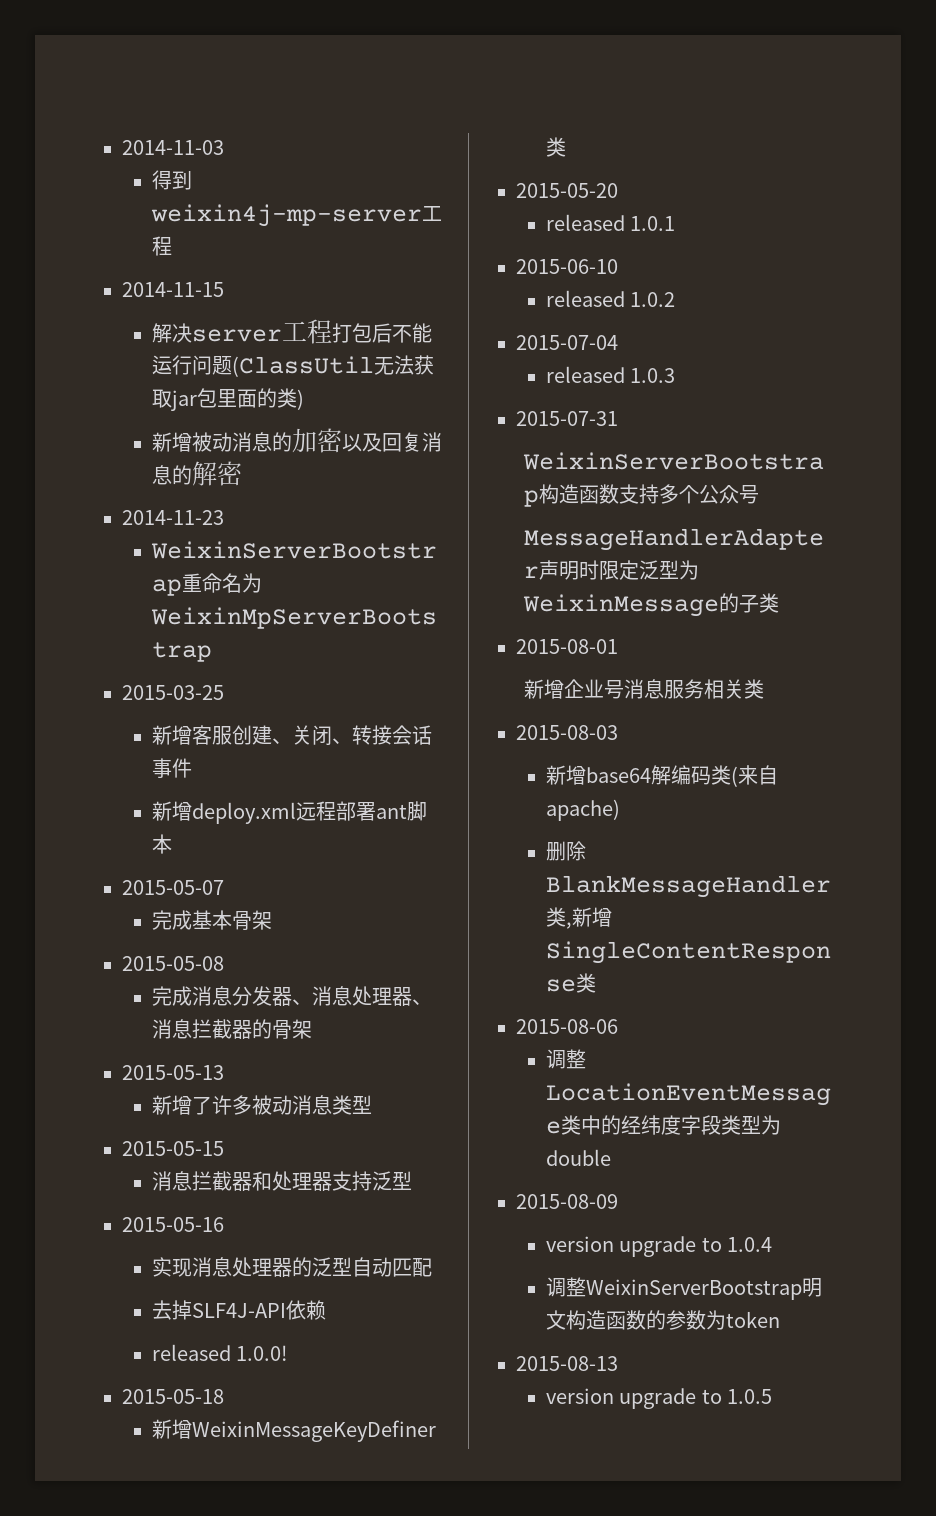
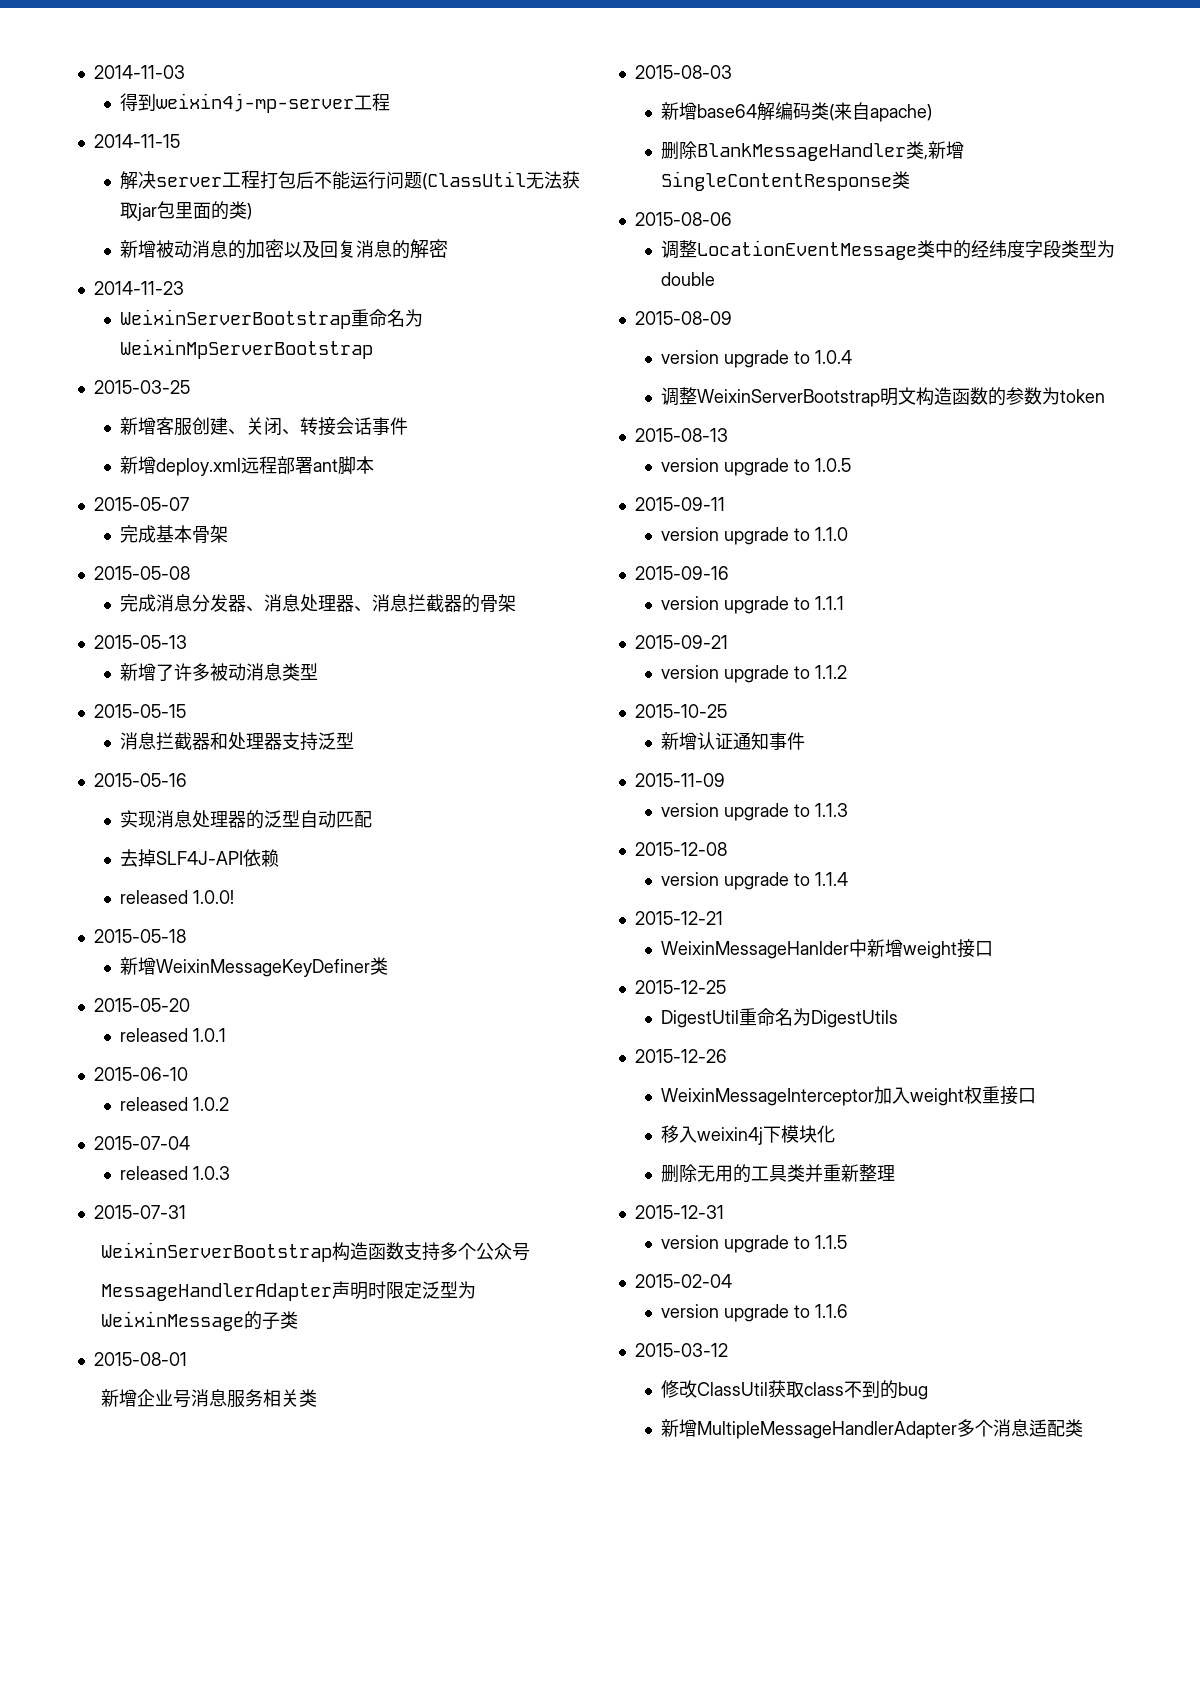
+ 2015-09-11
+ version upgrade to 1.1.0
+ 2015-09-16
+ version upgrade to 1.1.1
+ 2015-09-21
+ version upgrade to 1.1.2
+ 2015-10-25
+ 新增认证通知事件
+ 2015-11-09
+ version upgrade to 1.1.3
+ 2015-12-08
+ version upgrade to 1.1.4
+ 2015-12-21
+ WeixinMessageHanlder中新增weight接口
+ 2015-12-25
+ DigestUtil重命名为DigestUtils
+ 2015-12-26
+ WeixinMessageInterceptor加入weight权重接口
+ 移入weixin4j下模块化
+ 删除无用的工具类并重新整理
+ 2015-12-31
+ version upgrade to 1.1.5
+ 2015-02-04
+ version upgrade to 1.1.6
+ 2015-03-12
+ 修改ClassUtil获取class不到的bug
+ 新增MultipleMessageHandlerAdapter多个消息适配类

